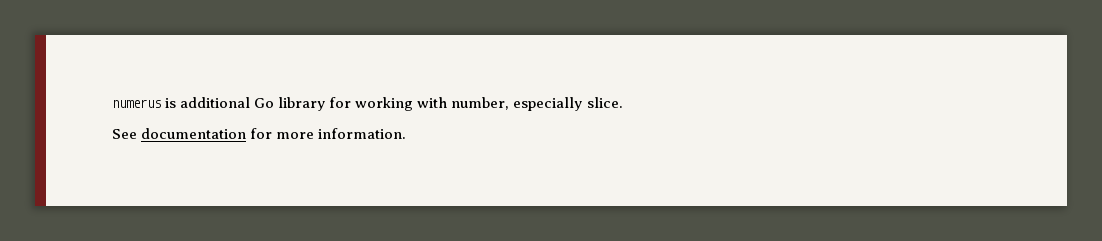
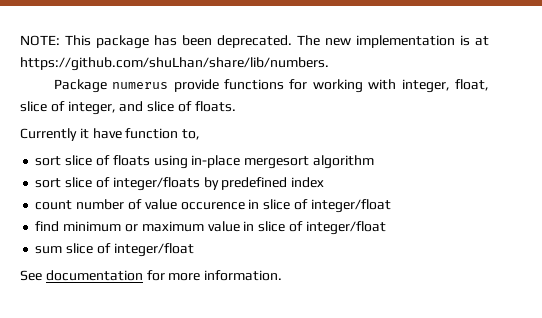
- numerus is additional Go library for working with number, especially slice.
+ NOTE: This package has been deprecated. The new implementation is at https://github.com/shuLhan/share/lib/numbers.
+ Package numerus provide functions for working with integer, float, slice of integer, and slice of floats.
+ Currently it have function to,
+ sort slice of floats using in-place mergesort algorithm
+ sort slice of integer/floats by predefined index
+ count number of value occurence in slice of integer/float
+ find minimum or maximum value in slice of integer/float
+ sum slice of integer/float

